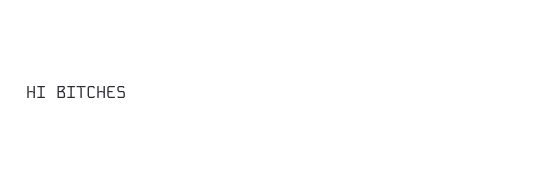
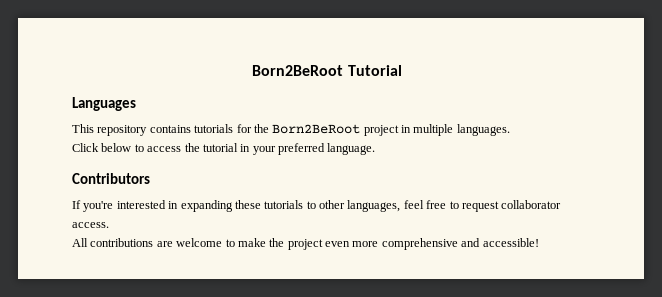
- HI BITCHES
+ Born2BeRoot Tutorial
+ Languages
+ This repository contains tutorials for the Born2BeRoot project in multiple languages.
+ Click below to access the tutorial in your preferred language.
+ Contributors
+ If you're interested in expanding these tutorials to other languages, feel free to request collaborator access.
+ All contributions are welcome to make the project even more comprehensive and accessible!

